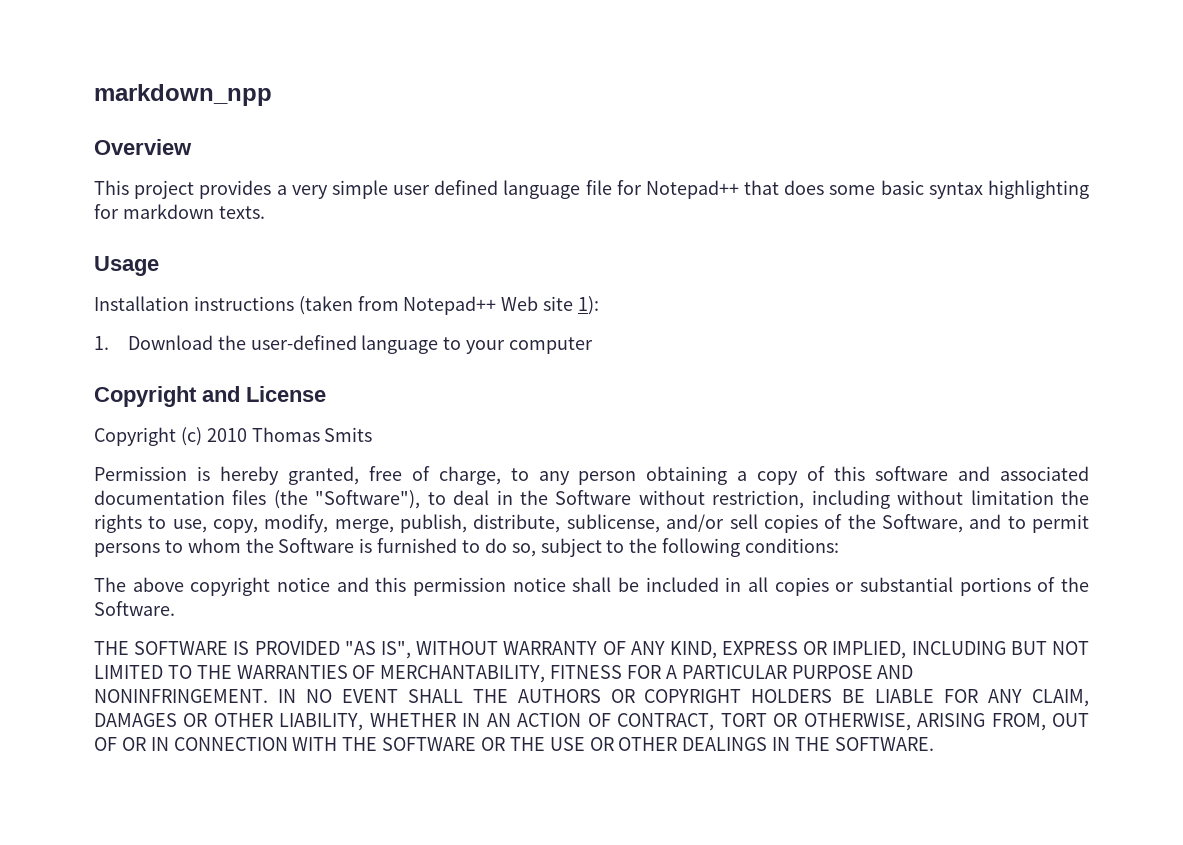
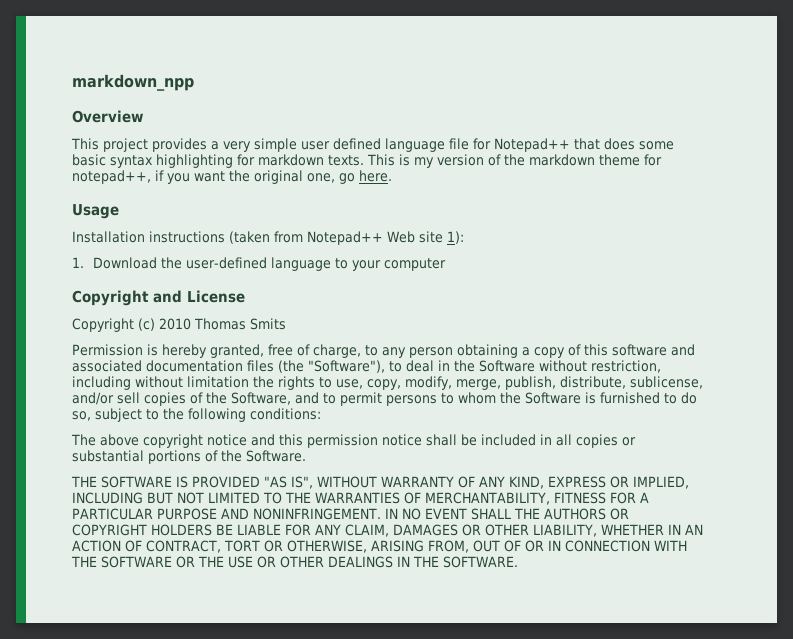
+ This is my version of the markdown theme for notepad++, if you want the original one, go here.

